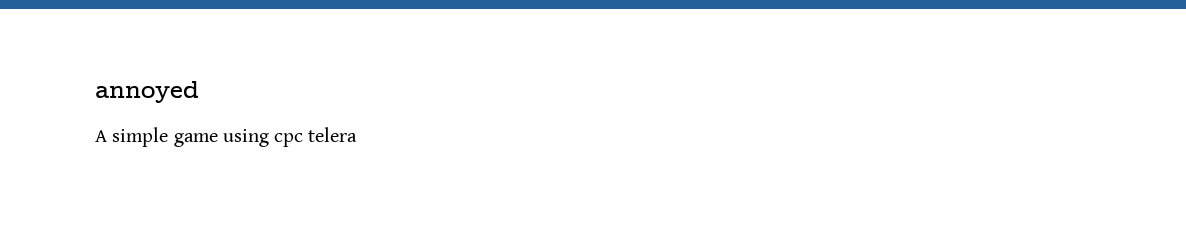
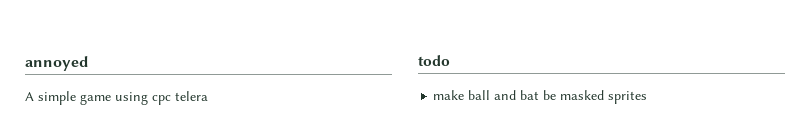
+ todo
+ make ball and bat be masked sprites

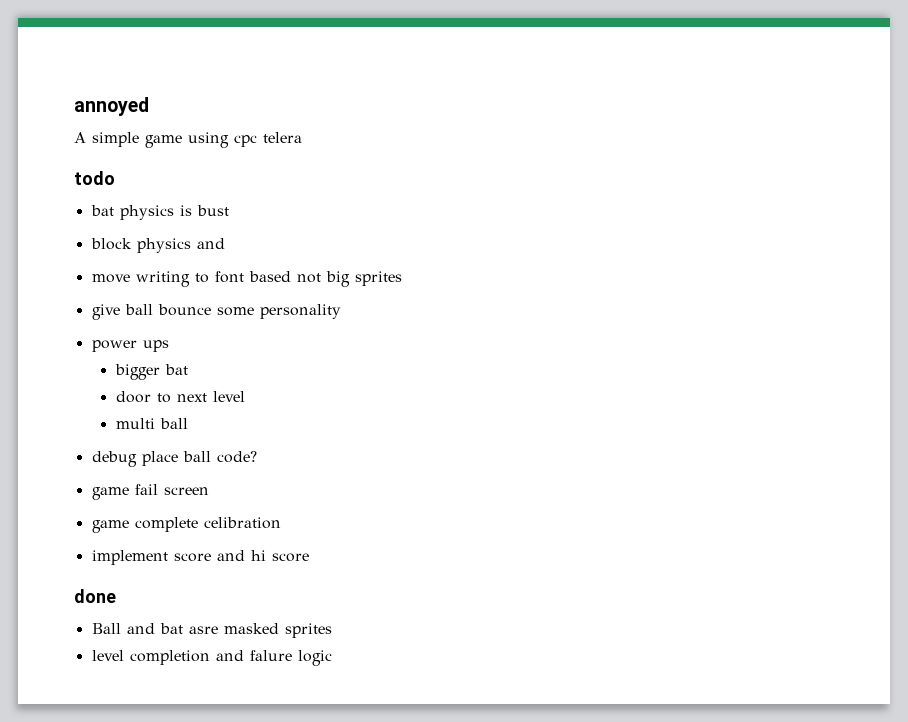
- make ball and bat be masked sprites
+ bat physics is bust
+ block physics and
+ move writing to font based not big sprites
+ give ball bounce some personality
+ power ups
+ bigger bat
+ door to next level
+ multi ball
+ debug place ball code?
+ game fail screen
+ game complete celibration
+ implement score and hi score
+ done
+ Ball and bat asre masked sprites
+ level completion and falure logic

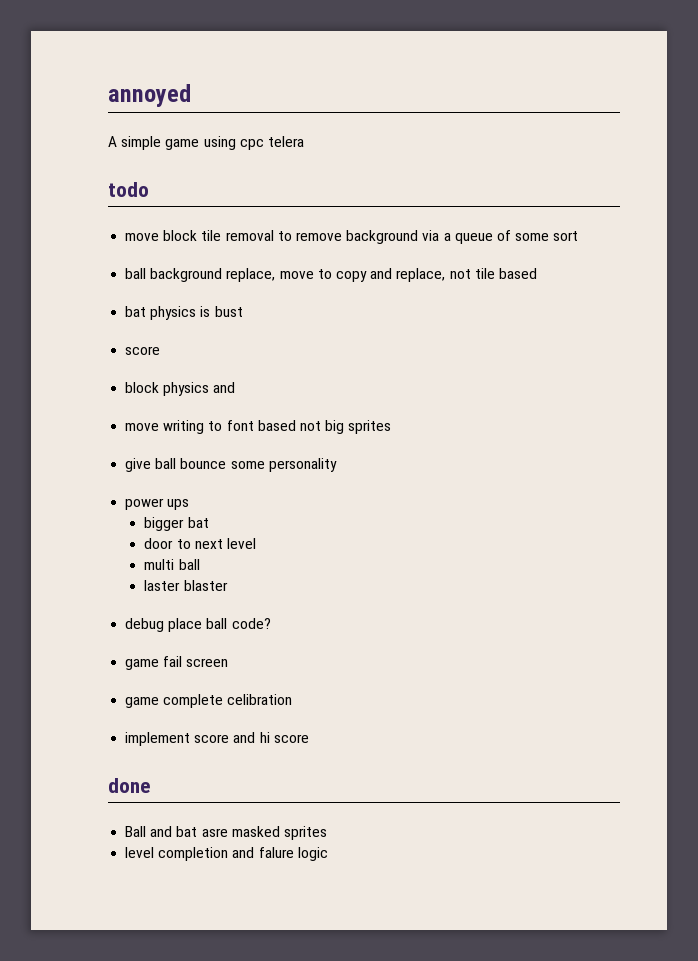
+ move block tile removal to remove background via a queue of some sort
+ ball background replace, move to copy and replace, not tile based
  bat physics is bust
+ score
+ laster blaster

